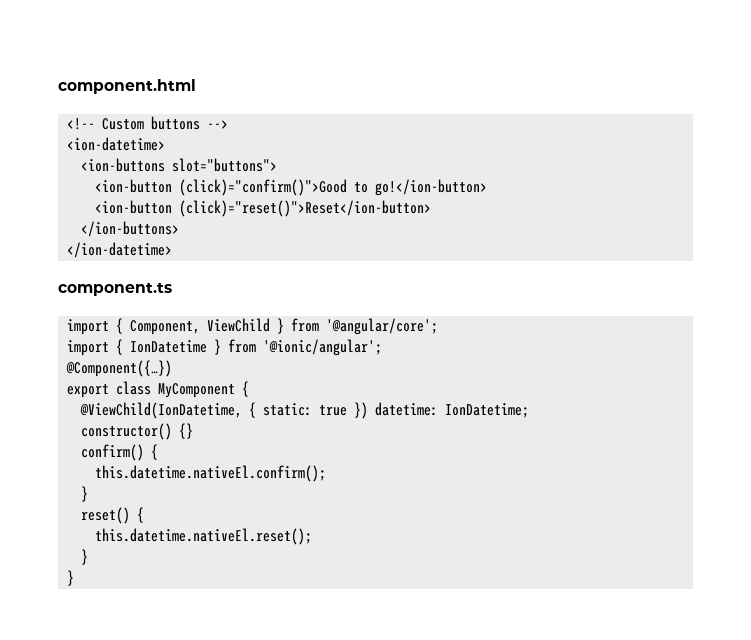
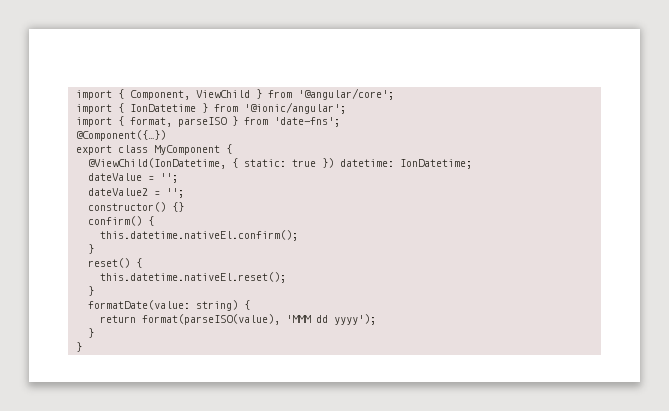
- component.html
- <!-- Custom buttons -->
- <ion-datetime>
- <ion-buttons slot="buttons">
- <ion-button (click)="confirm()">Good to go!</ion-button>
- <ion-button (click)="reset()">Reset</ion-button>
- </ion-buttons>
- </ion-datetime>
- component.ts
+ import { format, parseISO } from 'date-fns';
+ dateValue = '';
+ dateValue2 = '';
  this.datetime.nativeEl.reset();
+ }
+ formatDate(value: string) {
+ return format(parseISO(value), 'MMM dd yyyy');

